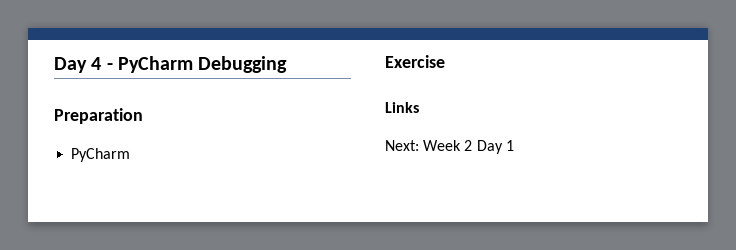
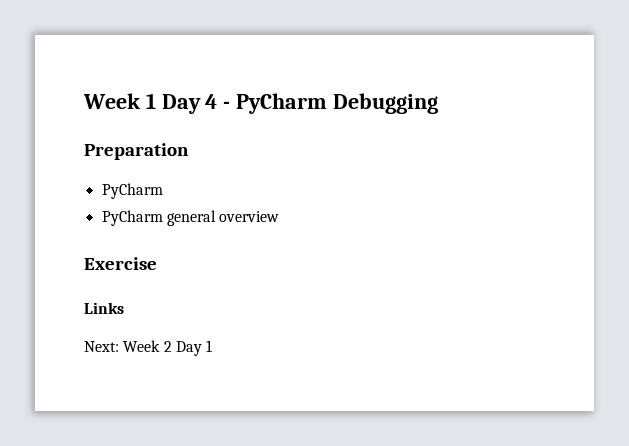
- Day 4 - PyCharm Debugging
+ Week 1 Day 4 - PyCharm Debugging
+ PyCharm general overview

